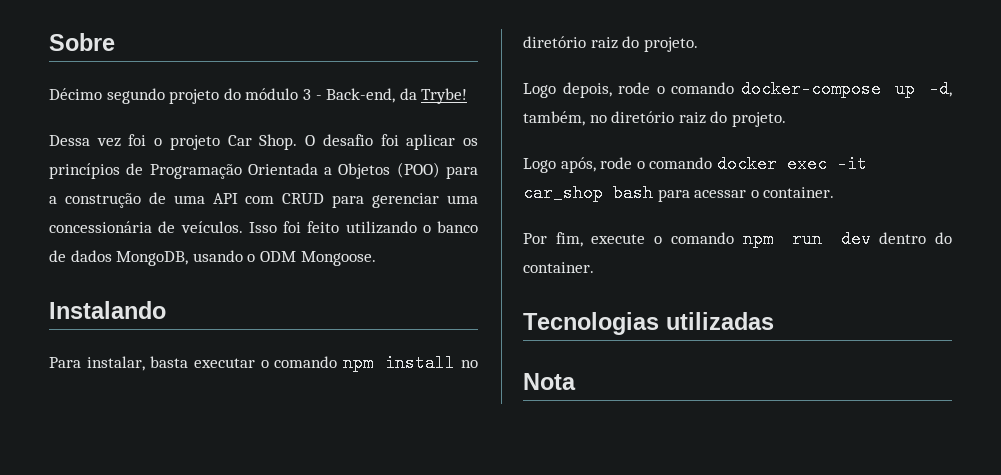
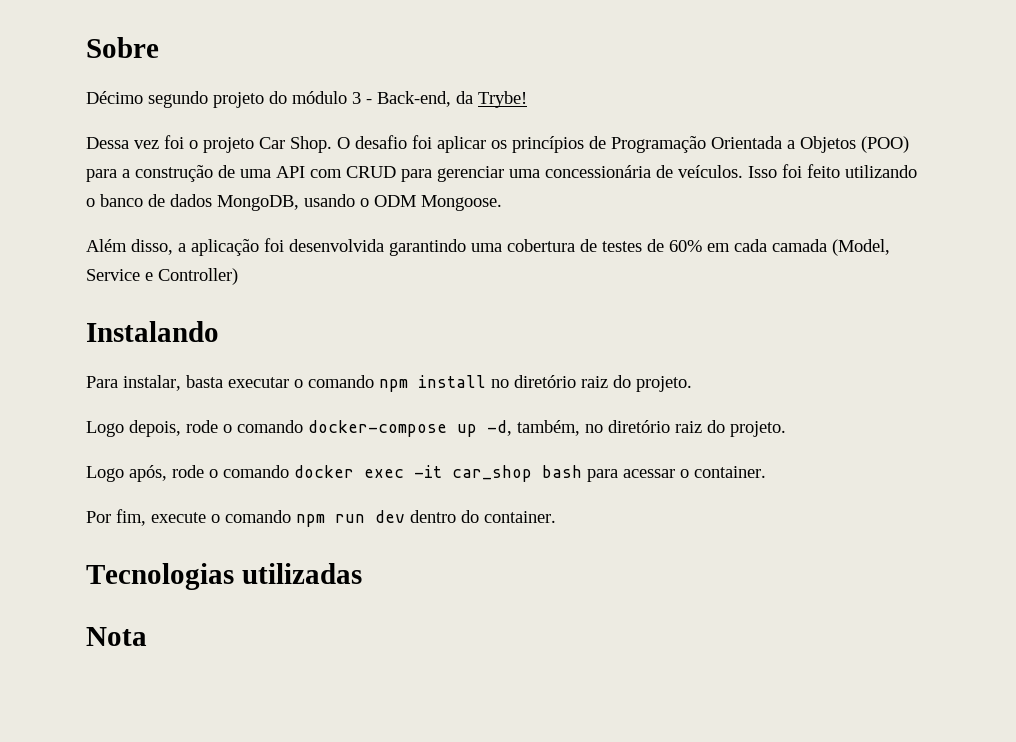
+ Além disso, a aplicação foi desenvolvida garantindo uma cobertura de testes de 60% em cada camada (Model, Service e Controller)

